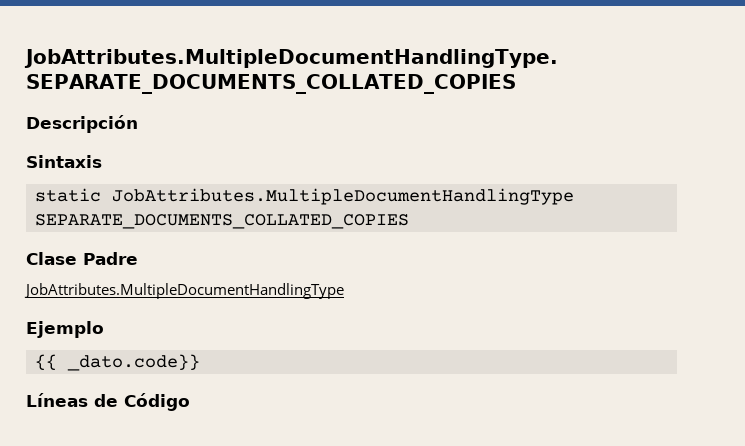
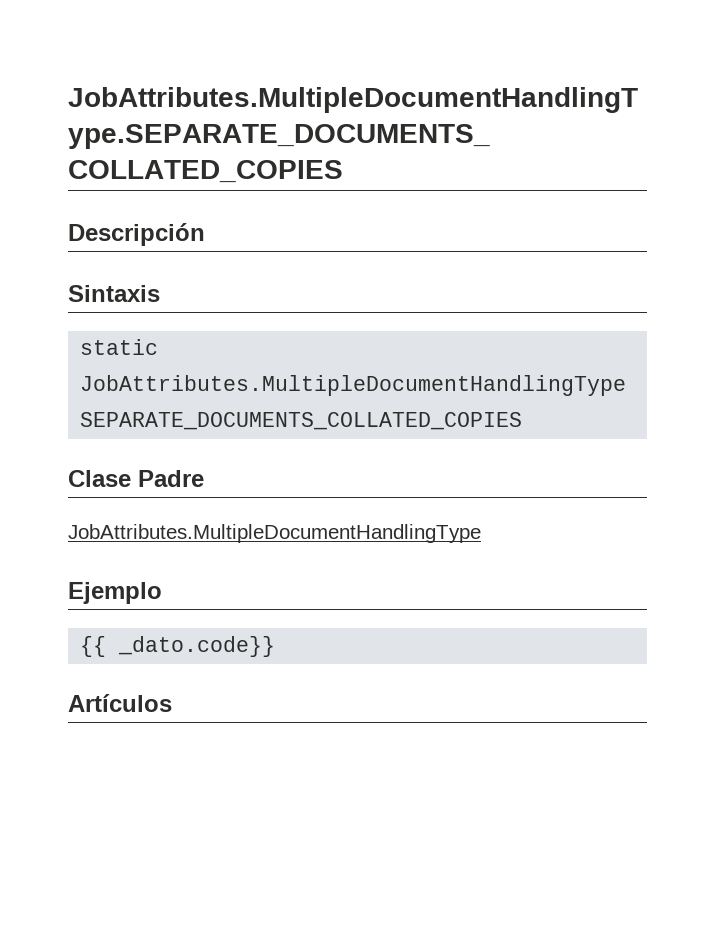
- Líneas de Código
+ Artículos

